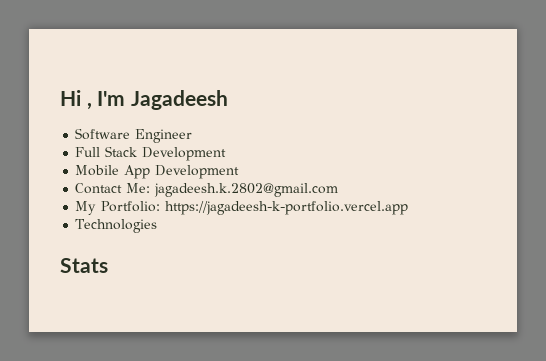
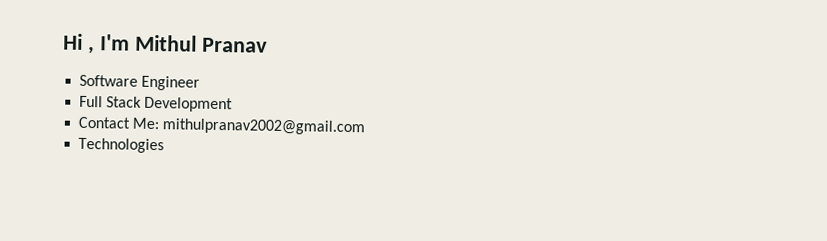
- Hi , I'm Jagadeesh
+ Hi , I'm Mithul Pranav
- Mobile App Development
- Contact Me: jagadeesh.k.2802@gmail.com
- My Portfolio: https://jagadeesh-k-portfolio.vercel.app
+ Contact Me: mithulpranav2002@gmail.com
- Stats

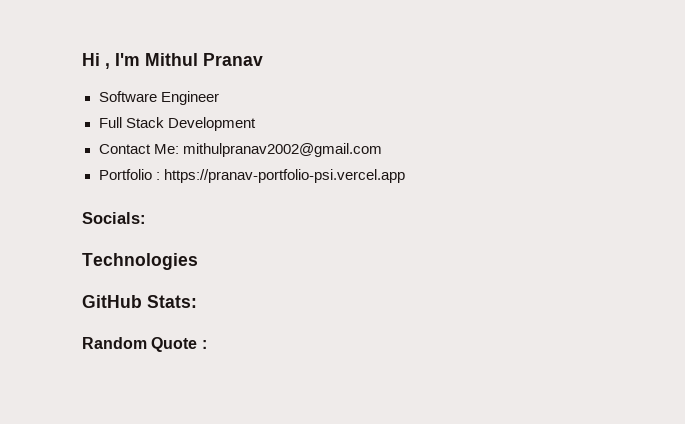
+ Portfolio : https://pranav-portfolio-psi.vercel.app
+ Socials:
  Technologies
+ GitHub Stats:
+ Random Quote :

